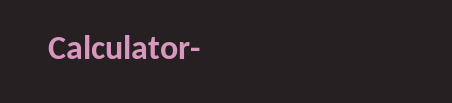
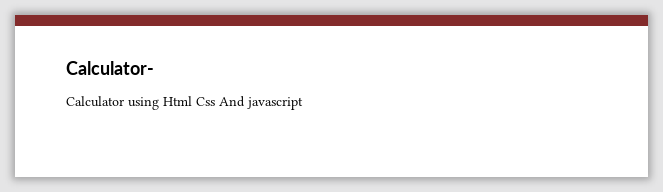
+ Calculator using Html Css And javascript

